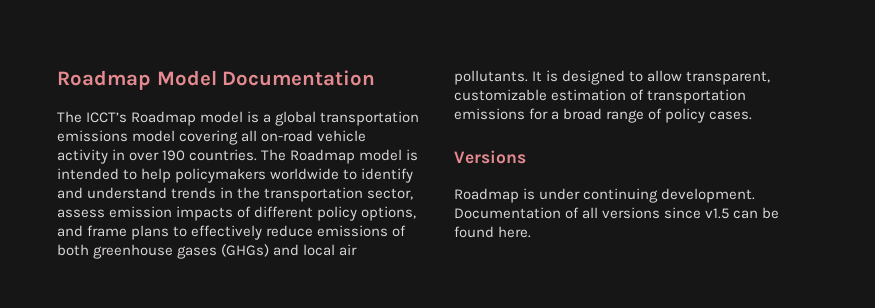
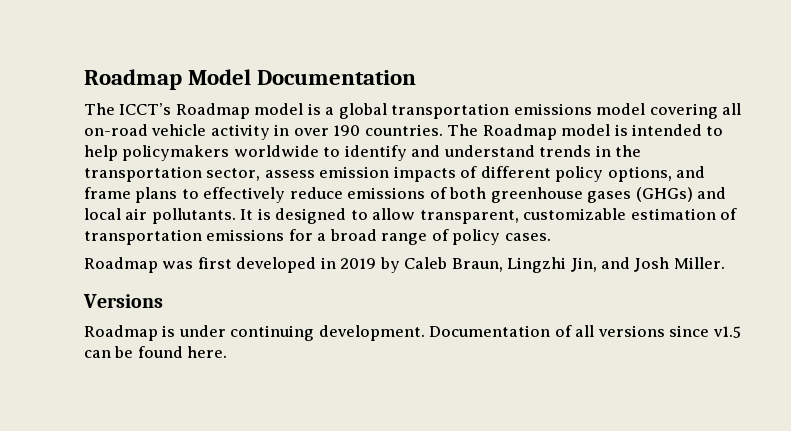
+ Roadmap was first developed in 2019 by Caleb Braun, Lingzhi Jin, and Josh Miller.

